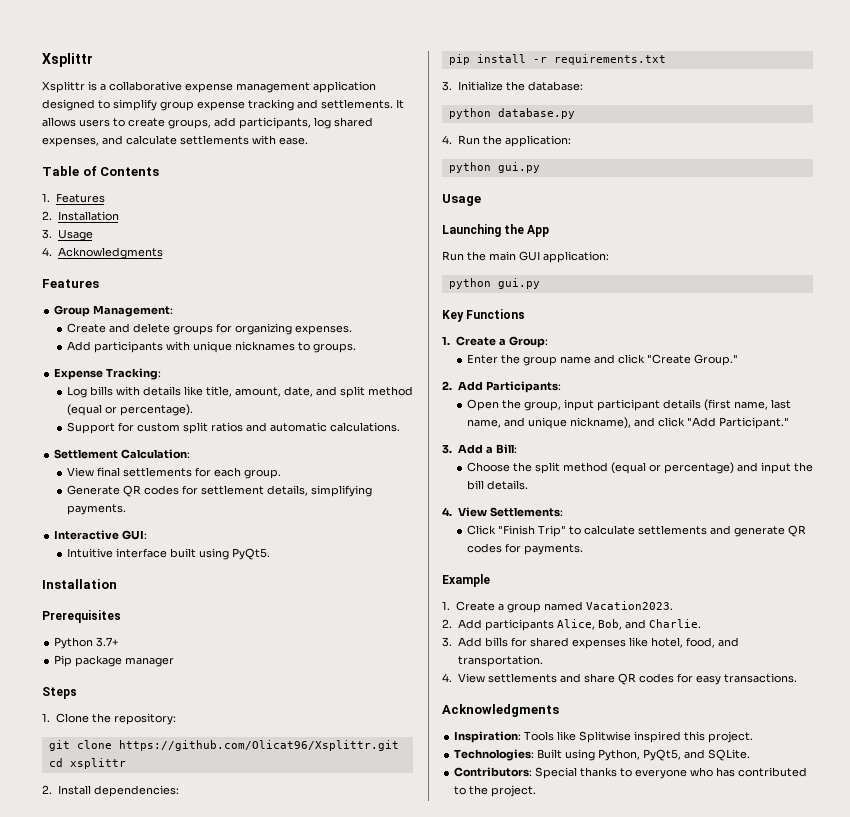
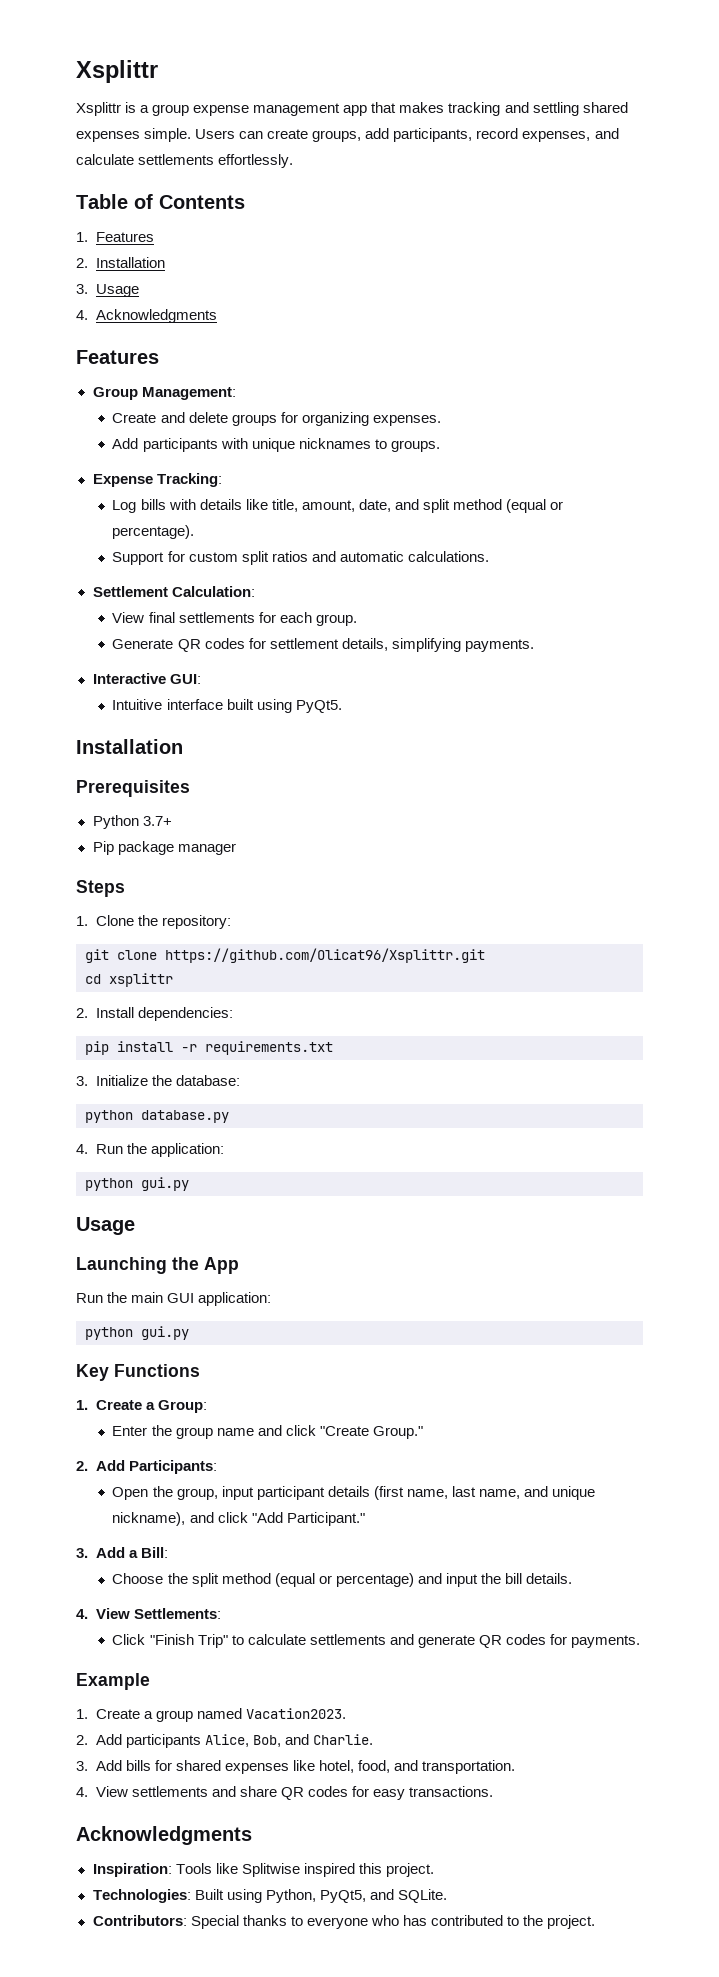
- Xsplittr is a collaborative expense management application designed to simplify group expense tracking and settlements. It allows users to create groups, add participants, log shared expenses, and calculate settlements with ease.
+ Xsplittr is a group expense management app that makes tracking and settling shared expenses simple. Users can create groups, add participants, record expenses, and calculate settlements effortlessly.

